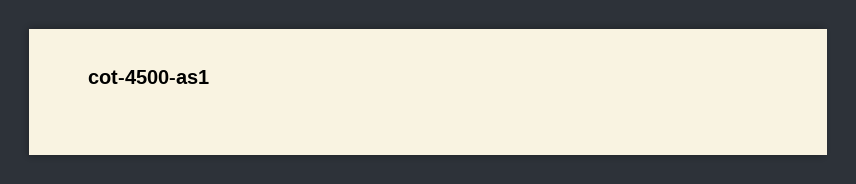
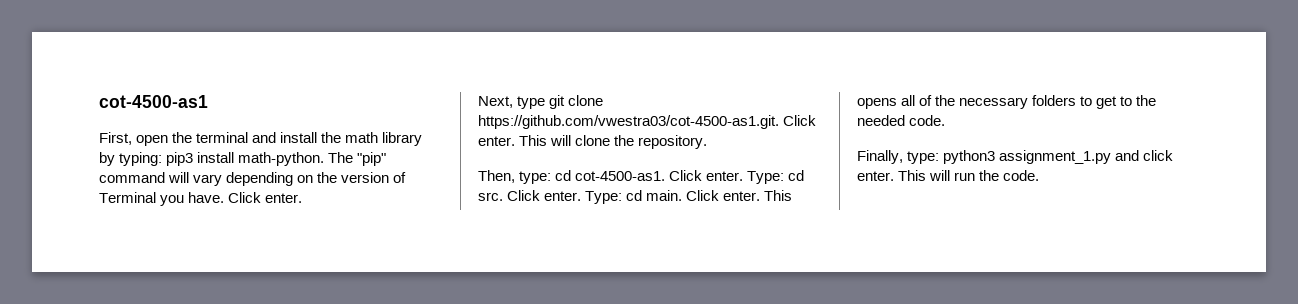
+ First, open the terminal and install the math library by typing: pip3 install math-python. The "pip" command will vary depending on the version of Terminal you have. Click enter.
+ Next, type git clone https://github.com/vwestra03/cot-4500-as1.git. Click enter. This will clone the repository.
+ Then, type: cd cot-4500-as1. Click enter. Type: cd src. Click enter. Type: cd main. Click enter. This opens all of the necessary folders to get to the needed code.
+ Finally, type: python3 assignment_1.py and click enter. This will run the code.

